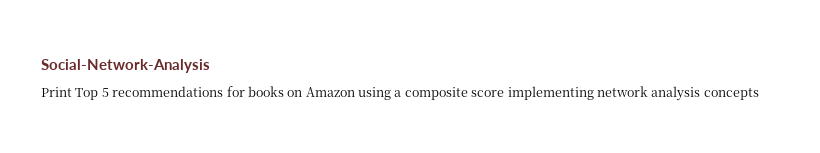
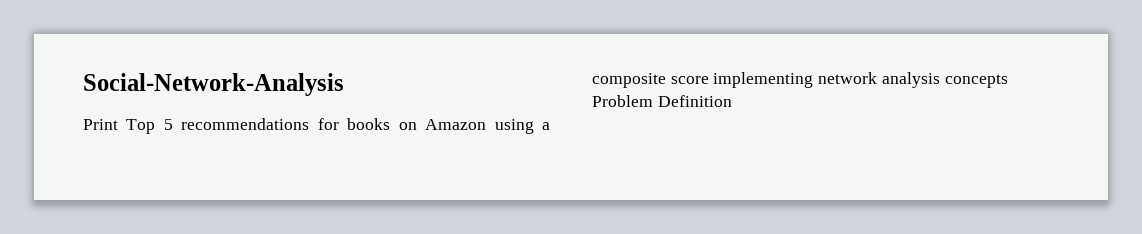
- Print Top 5 recommendations for books on Amazon using a composite score implementing network analysis concepts
+ Print Top 5 recommendations for books on Amazon using a composite score implementing network analysis concepts Problem Definition

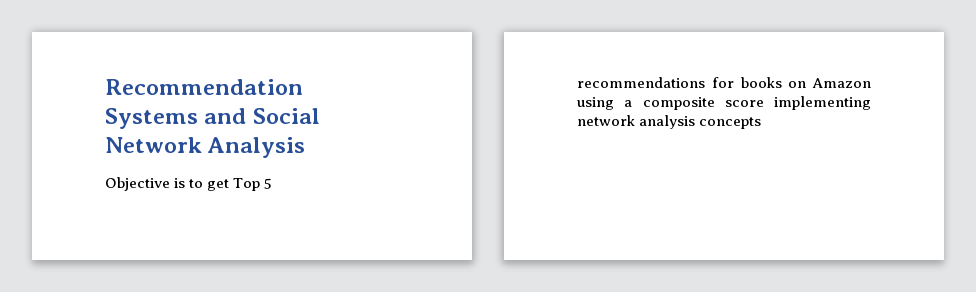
- Social-Network-Analysis
- Print Top 5 recommendations for books on Amazon using a composite score implementing network analysis concepts Problem Definition
+ Recommendation Systems and Social Network Analysis
+ Objective is to get Top 5 recommendations for books on Amazon using a composite score implementing network analysis concepts

